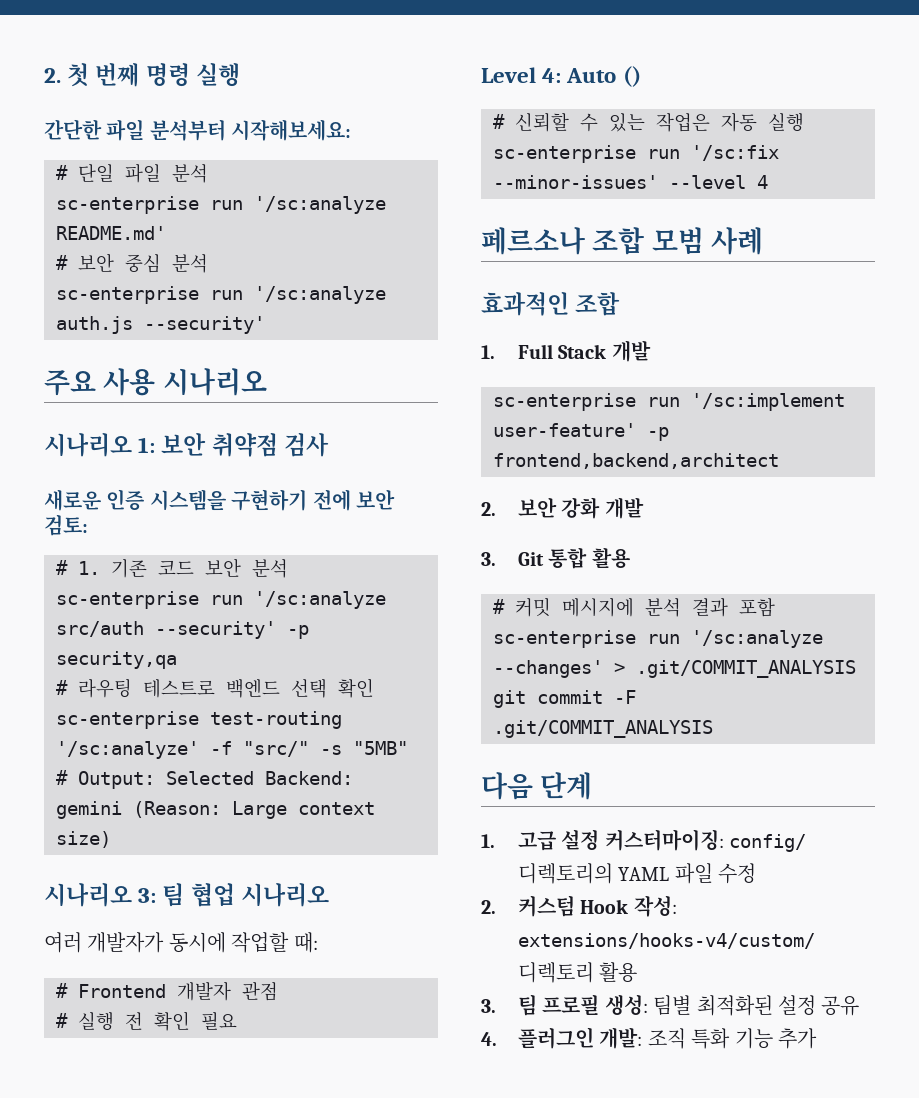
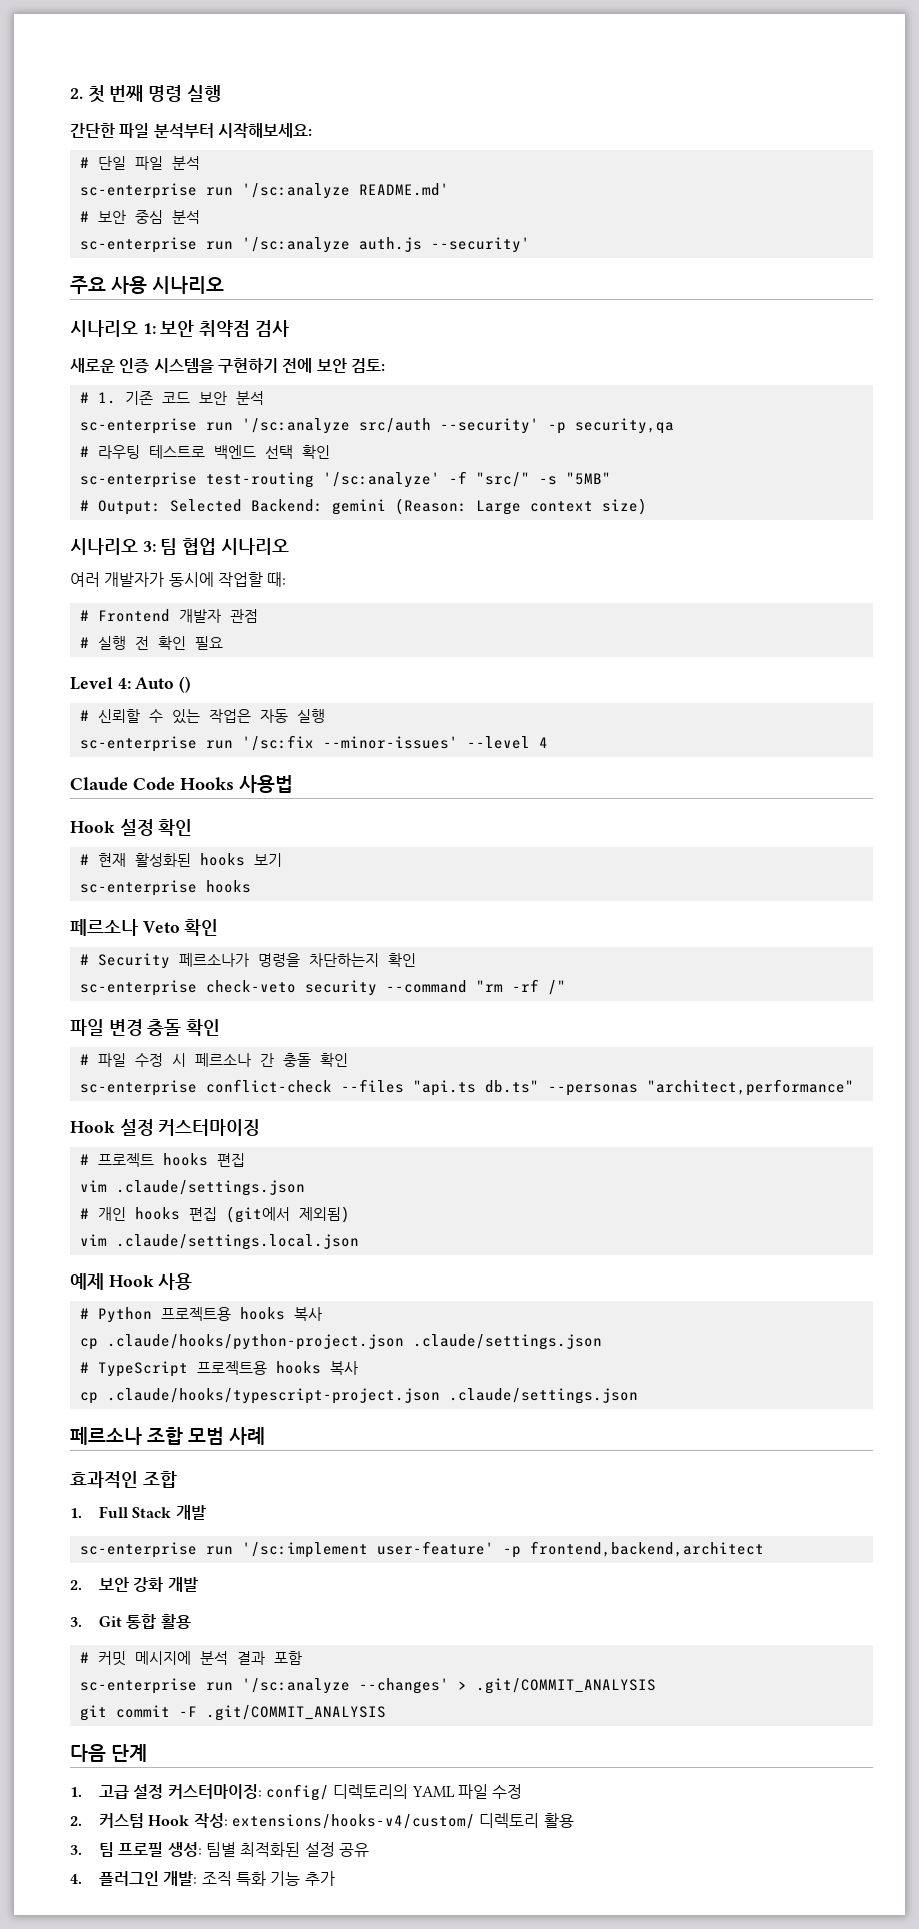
+ Claude Code Hooks 사용법
+ Hook 설정 확인
+ # 현재 활성화된 hooks 보기
+ sc-enterprise hooks
+ 페르소나 Veto 확인
+ # Security 페르소나가 명령을 차단하는지 확인
+ sc-enterprise check-veto security --command "rm -rf /"
+ 파일 변경 충돌 확인
+ # 파일 수정 시 페르소나 간 충돌 확인
+ sc-enterprise conflict-check --files "api.ts db.ts" --personas "architect,performance"
+ Hook 설정 커스터마이징
+ # 프로젝트 hooks 편집
+ vim .claude/settings.json
+ # 개인 hooks 편집 (git에서 제외됨)
+ vim .claude/settings.local.json
+ 예제 Hook 사용
+ # Python 프로젝트용 hooks 복사
+ cp .claude/hooks/python-project.json .claude/settings.json
+ # TypeScript 프로젝트용 hooks 복사
+ cp .claude/hooks/typescript-project.json .claude/settings.json

